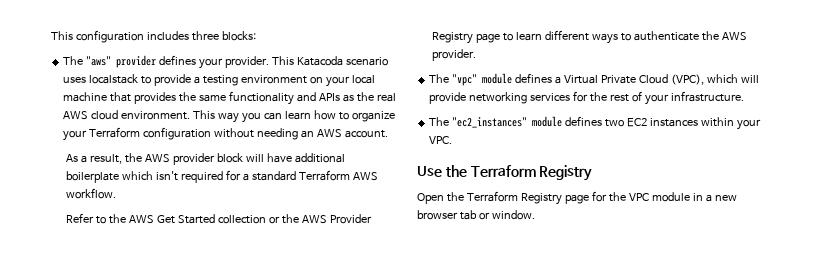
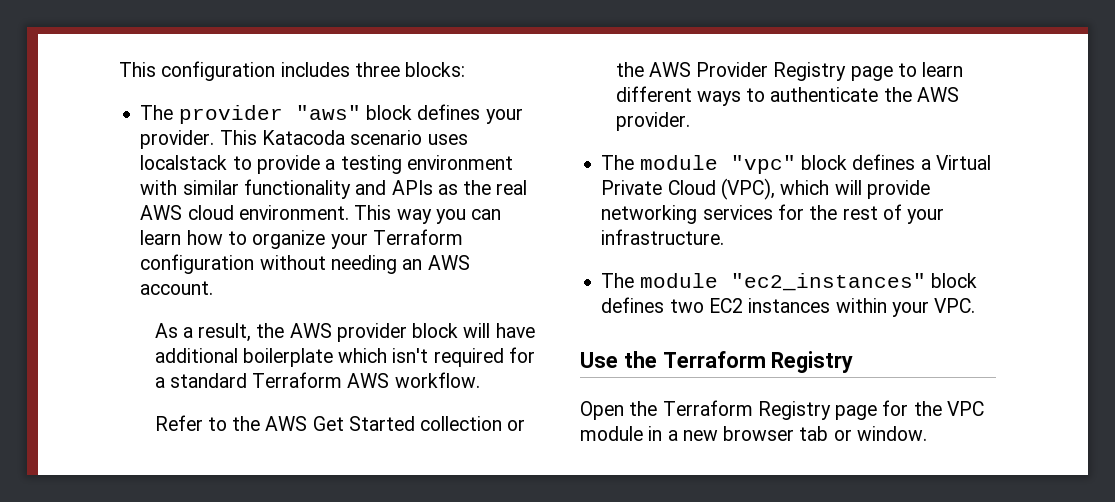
- The "aws" provider defines your provider.
+ The provider "aws" block defines your provider.
- This Katacoda scenario uses localstack to provide a testing environment on your local machine that provides the same functionality and APIs as the real AWS cloud environment.
+ This Katacoda scenario uses localstack to provide a testing environment with similar functionality and APIs as the real AWS cloud environment.
- The "vpc" module defines a Virtual Private Cloud (VPC), which will provide networking services for the rest of your infrastructure.
+ The module "vpc" block defines a Virtual Private Cloud (VPC), which will provide networking services for the rest of your infrastructure.
- The "ec2_instances" module defines two EC2 instances within your VPC.
+ The module "ec2_instances" block defines two EC2 instances within your VPC.

